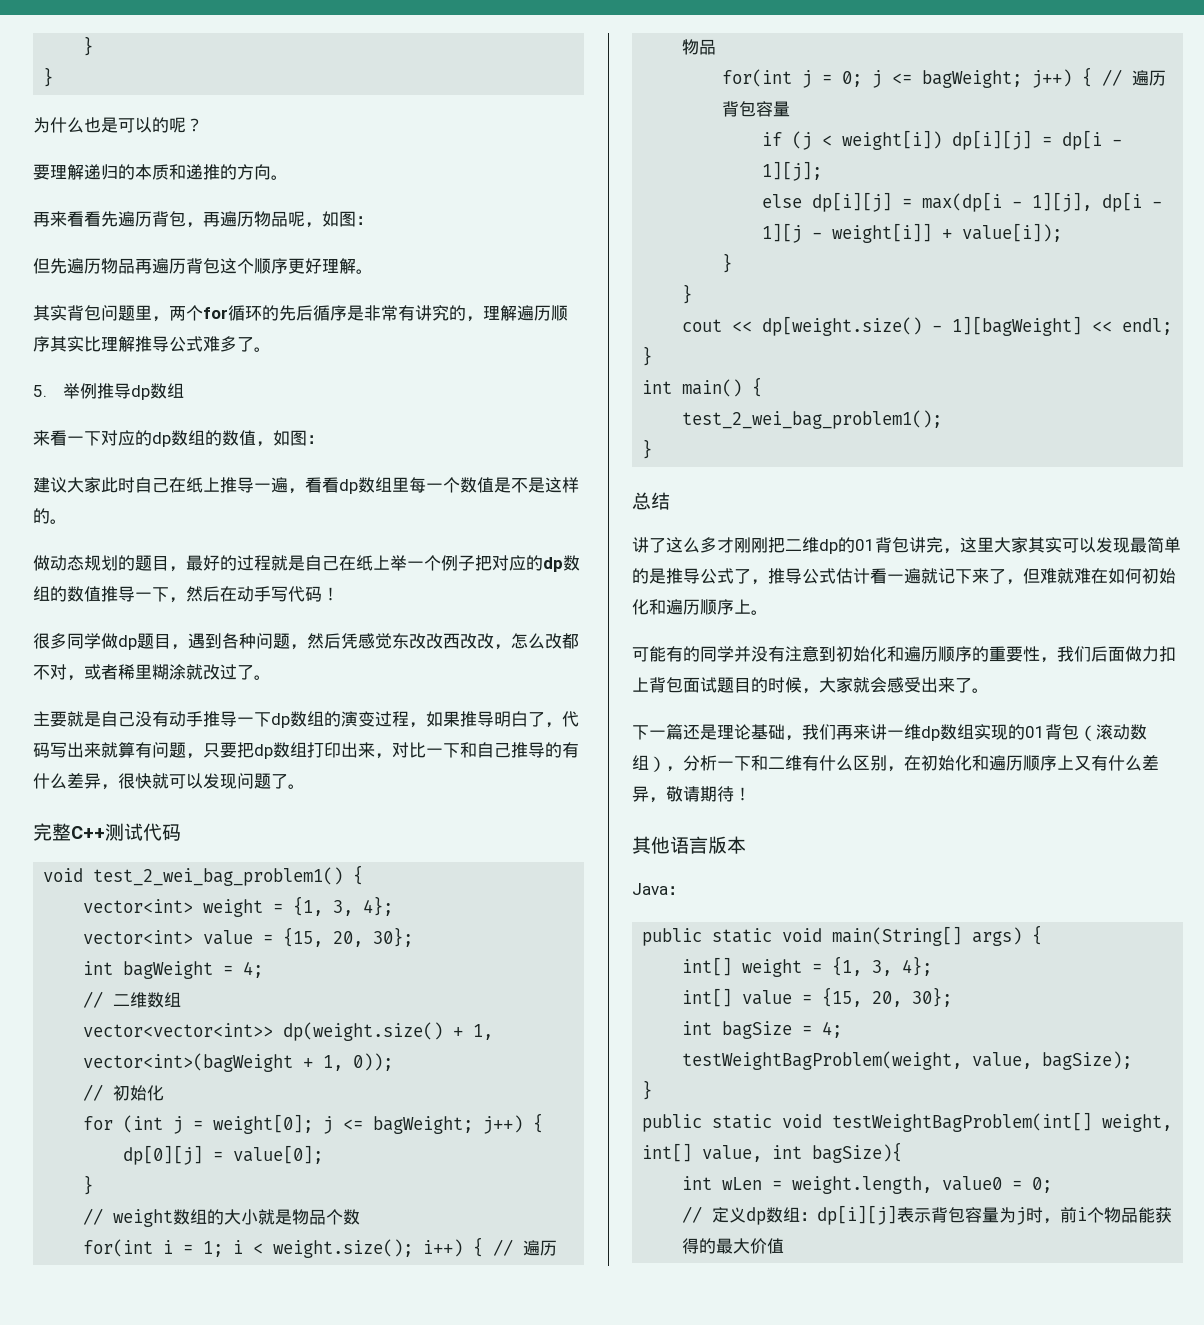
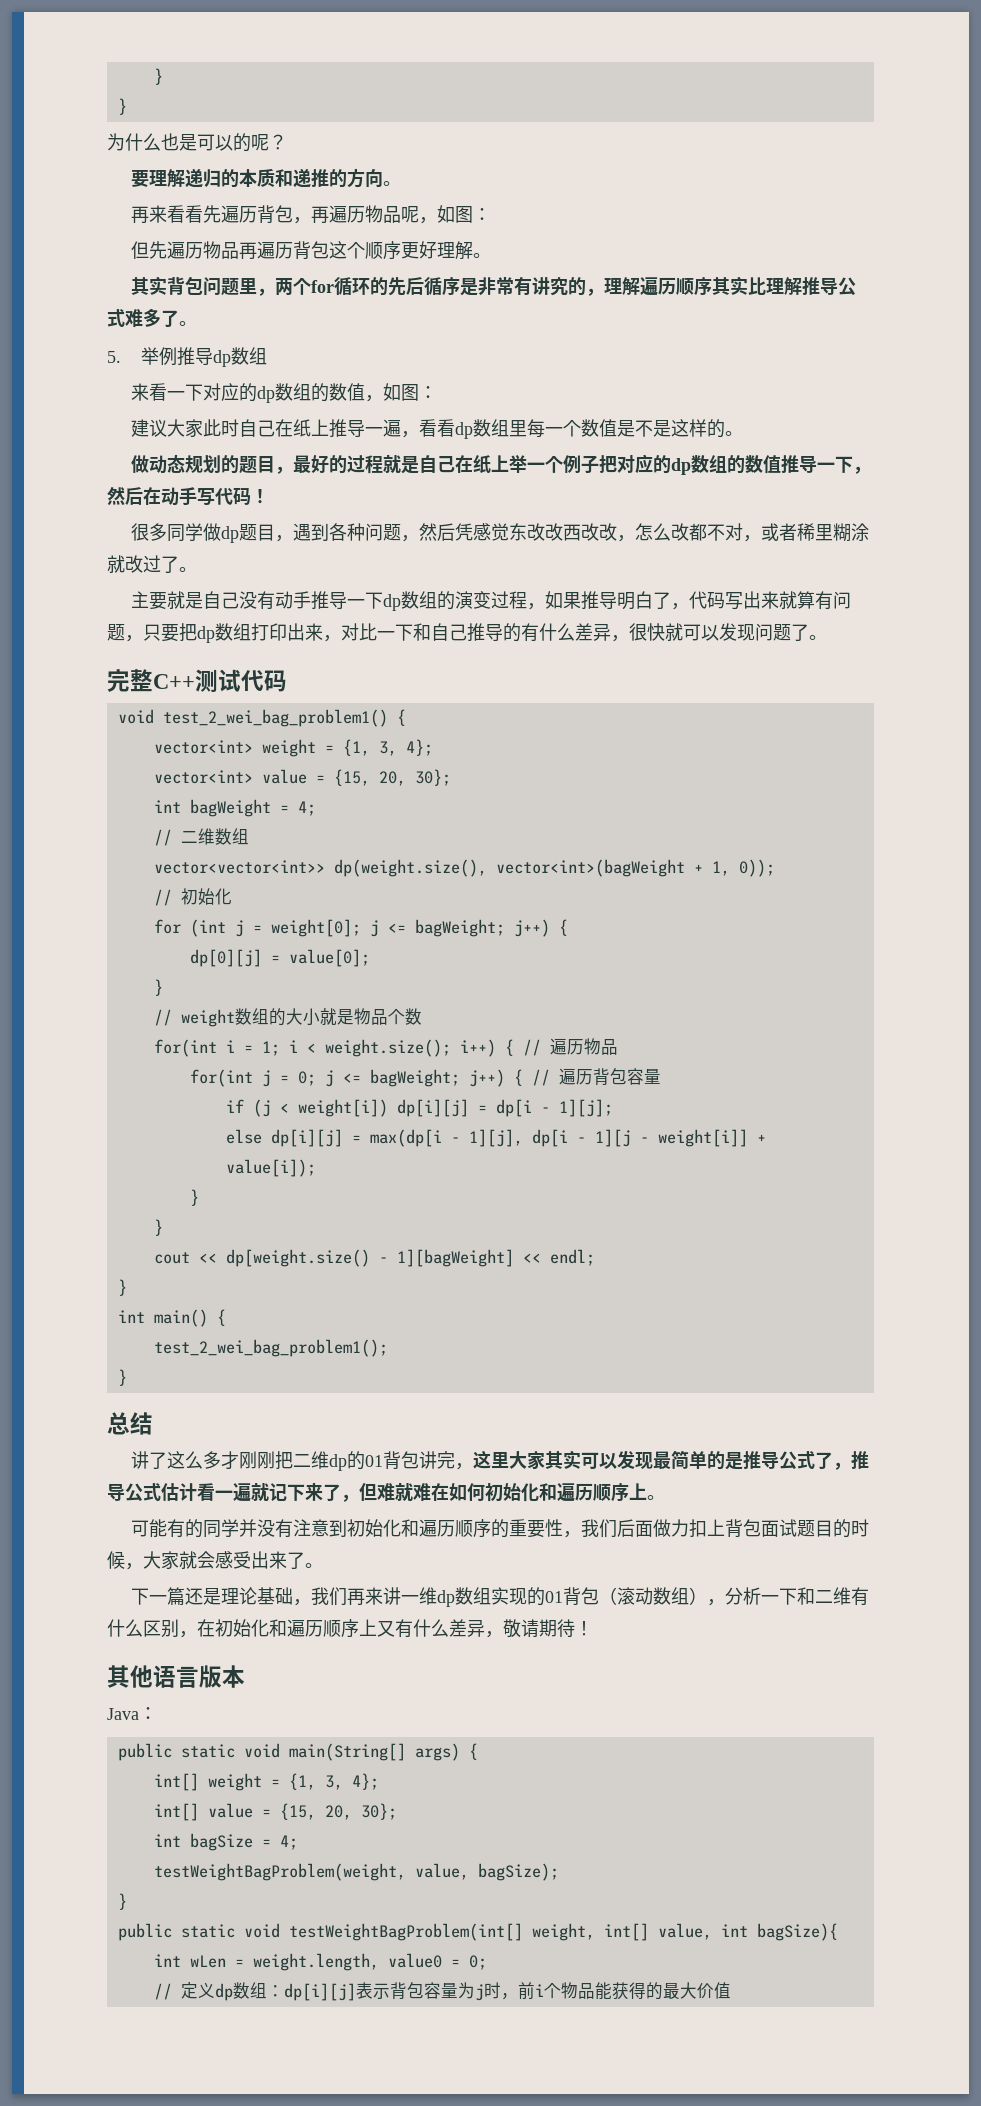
- vector<vector<int>> dp(weight.size() + 1, vector<int>(bagWeight + 1, 0));
+ vector<vector<int>> dp(weight.size(), vector<int>(bagWeight + 1, 0));

